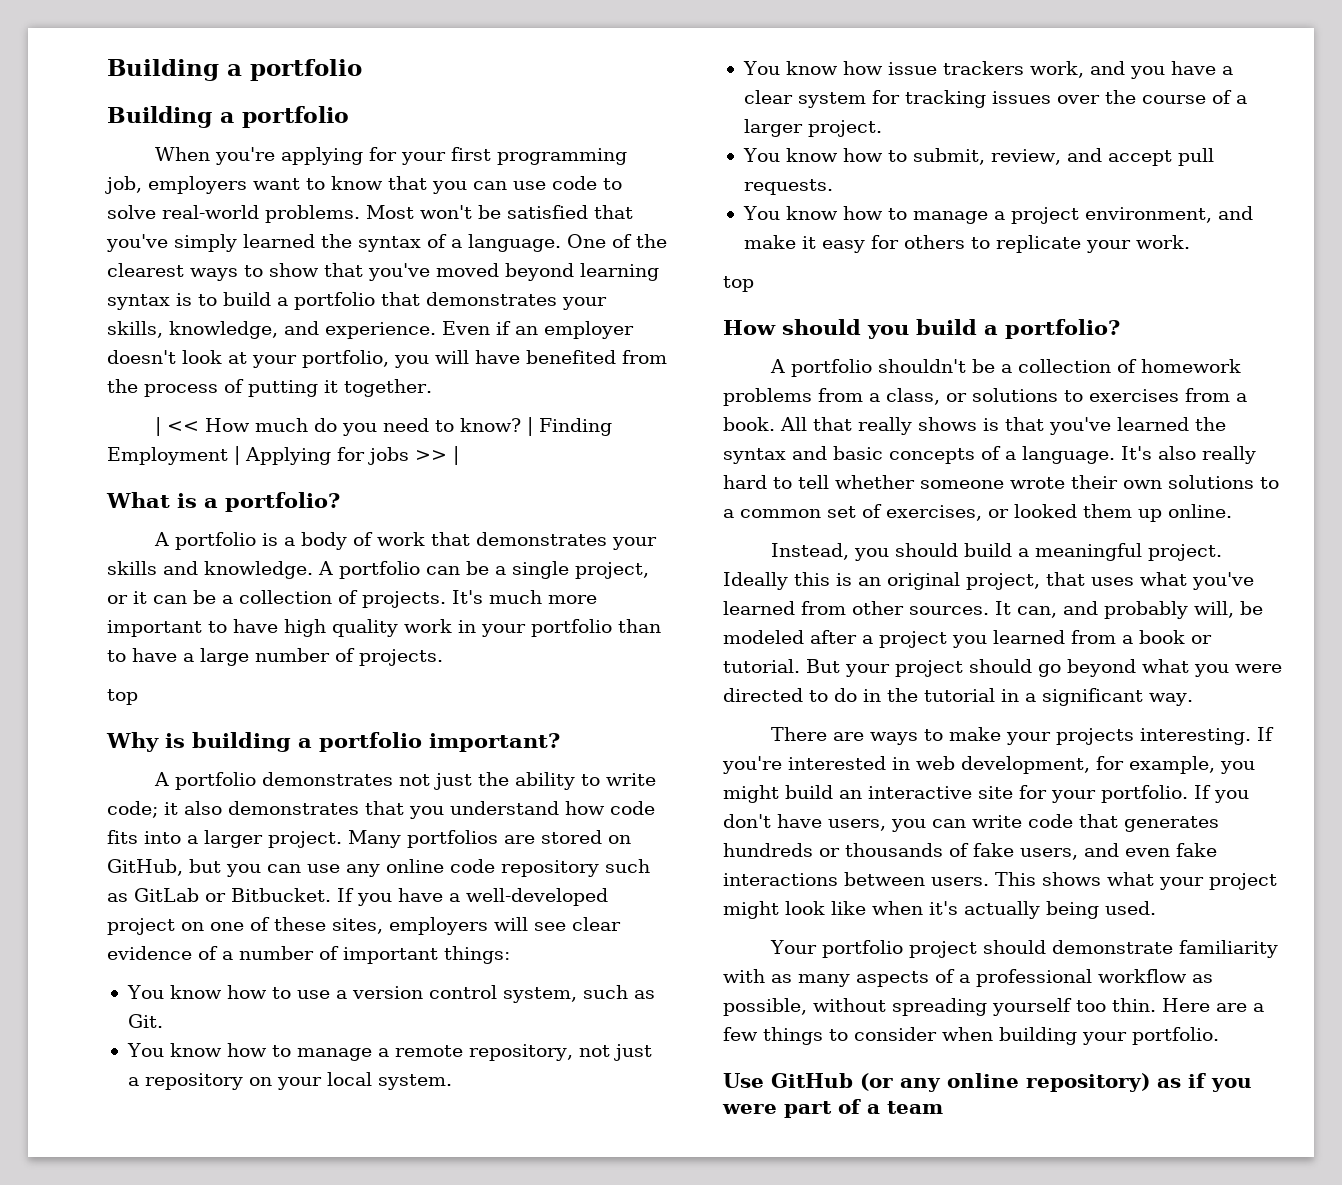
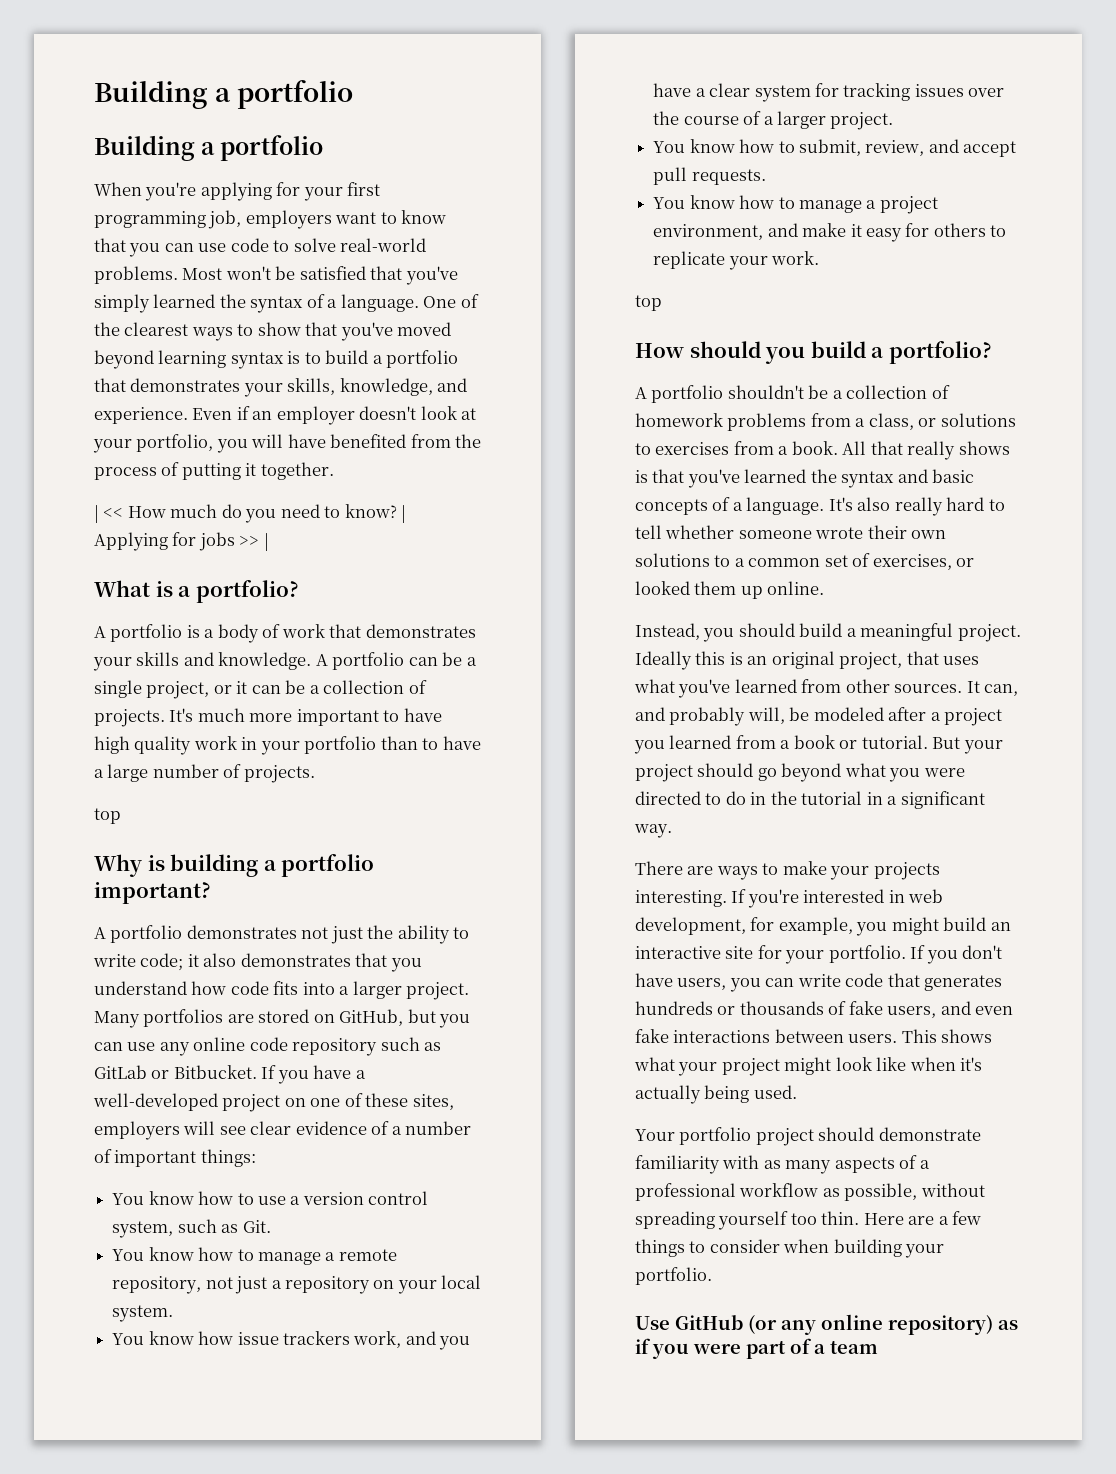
- | Finding Employment | Applying for jobs >> |
+ | Applying for jobs >> |

